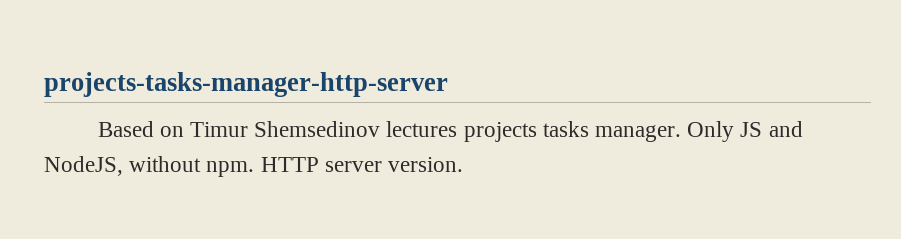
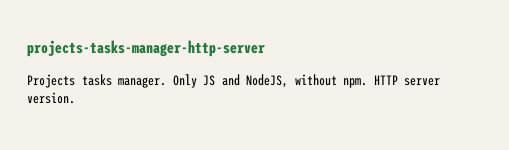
- Based on Timur Shemsedinov lectures projects tasks manager.
+ Projects tasks manager.

